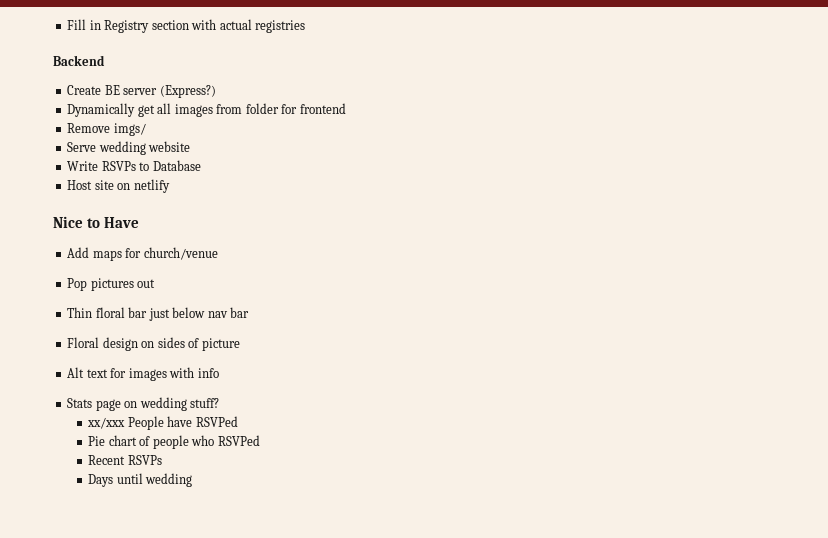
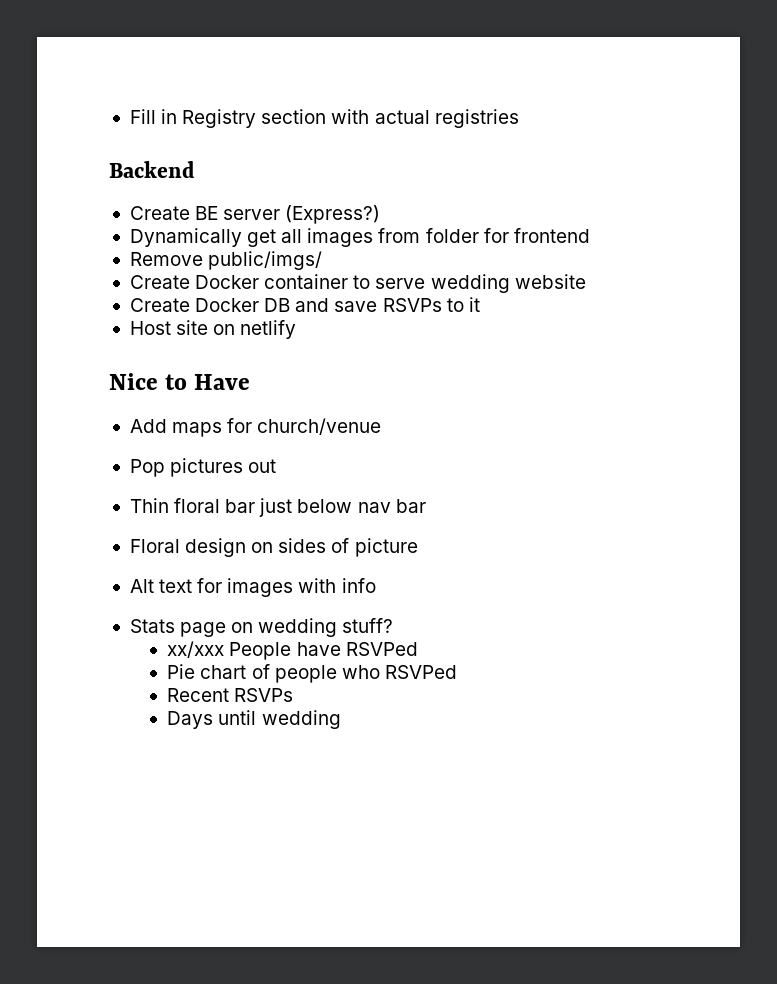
- Remove imgs/
- Serve wedding website
- Write RSVPs to Database
+ Remove public/imgs/
+ Create Docker container to serve wedding website
+ Create Docker DB and save RSVPs to it

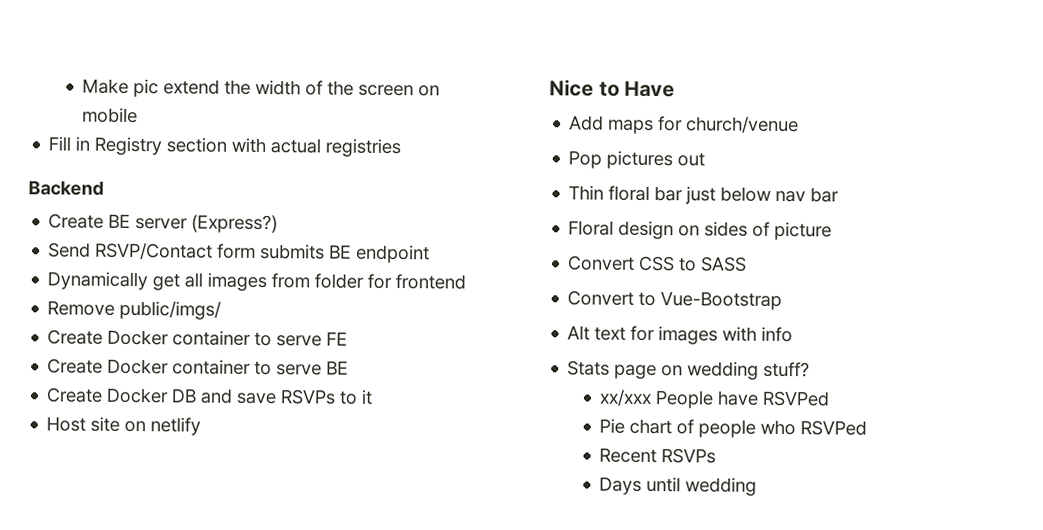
+ Make pic extend the width of the screen on mobile
+ Send RSVP/Contact form submits BE endpoint
- Create Docker container to serve wedding website
+ Create Docker container to serve FE
+ Create Docker container to serve BE
+ Convert CSS to SASS
+ Convert to Vue-Bootstrap

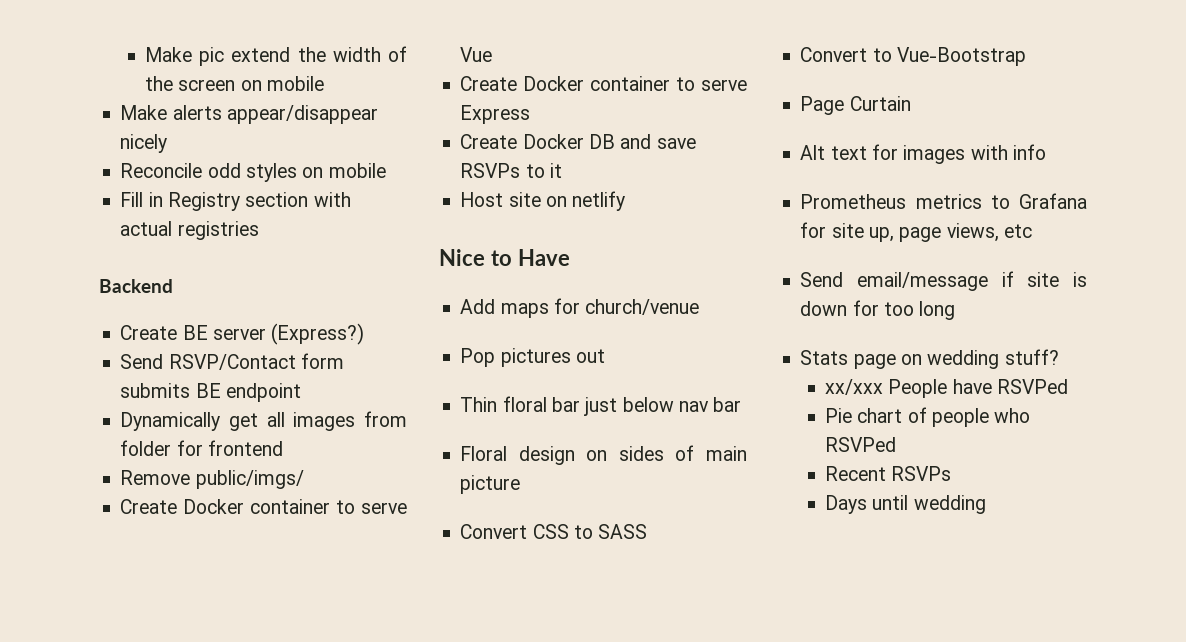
+ Make alerts appear/disappear nicely
+ Reconcile odd styles on mobile
- Create Docker container to serve FE
- Create Docker container to serve BE
+ Create Docker container to serve Vue
+ Create Docker container to serve Express
- Floral design on sides of picture
+ Floral design on sides of main picture
+ Page Curtain
+ Prometheus metrics to Grafana for site up, page views, etc
+ Send email/message if site is down for too long

